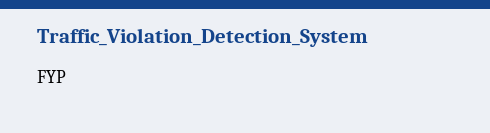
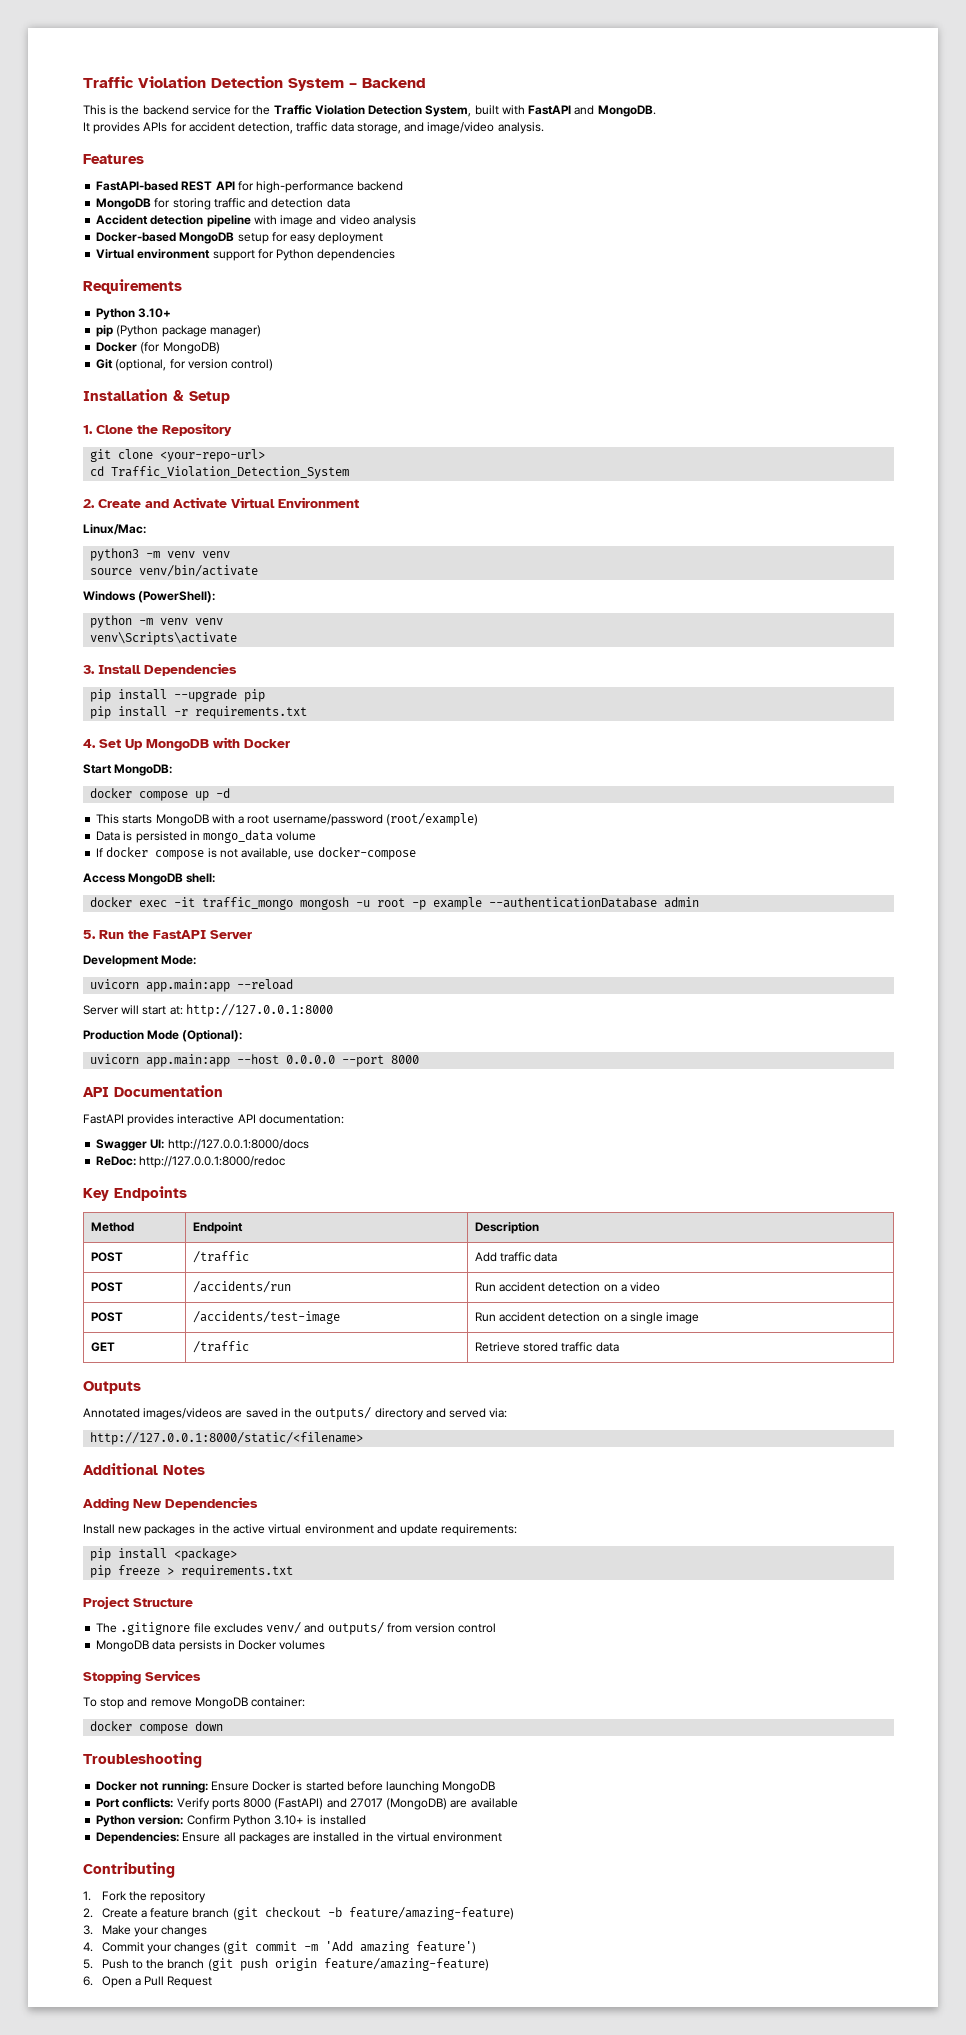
- Traffic_Violation_Detection_System
- FYP
+ Traffic Violation Detection System – Backend
+ This is the backend service for the Traffic Violation Detection System, built with FastAPI and MongoDB.
+ It provides APIs for accident detection, traffic data storage, and image/video analysis.
+ Features
+ FastAPI-based REST API for high-performance backend
+ MongoDB for storing traffic and detection data
+ Accident detection pipeline with image and video analysis
+ Docker-based MongoDB setup for easy deployment
+ Virtual environment support for Python dependencies
+ Requirements
+ Python 3.10+
+ pip (Python package manager)
+ Docker (for MongoDB)
+ Git (optional, for version control)
+ Installation & Setup
+ 1. Clone the Repository
+ git clone <your-repo-url>
+ cd Traffic_Violation_Detection_System
+ 2. Create and Activate Virtual Environment
+ Linux/Mac:
+ python3 -m venv venv
+ source venv/bin/activate
+ Windows (PowerShell):
+ python -m venv venv
+ venv\Scripts\activate
+ 3. Install Dependencies
+ pip install --upgrade pip
+ pip install -r requirements.txt
+ 4. Set Up MongoDB with Docker
+ Start MongoDB:
+ docker compose up -d
+ This starts MongoDB with a root username/password (root/example)
+ Data is persisted in mongo_data volume
+ If docker compose is not available, use docker-compose
+ Access MongoDB shell:
+ docker exec -it traffic_mongo mongosh -u root -p example --authenticationDatabase admin
+ 5. Run the FastAPI Server
+ Development Mode:
+ uvicorn app.main:app --reload
+ Server will start at: http://127.0.0.1:8000
+ Production Mode (Optional):
+ uvicorn app.main:app --host 0.0.0.0 --port 8000
+ API Documentation
+ FastAPI provides interactive API documentation:
+ Swagger UI: http://127.0.0.1:8000/docs
+ ReDoc: http://127.0.0.1:8000/redoc
+ Key Endpoints
+ Method | Endpoint | Description
+ POST | /traffic | Add traffic data
+ POST | /accidents/run | Run accident detection on a video
+ POST | /accidents/test-image | Run accident detection on a single image
+ GET | /traffic | Retrieve stored traffic data
+ Outputs
+ Annotated images/videos are saved in the outputs/ directory and served via:
+ http://127.0.0.1:8000/static/<filename>
+ Additional Notes
+ Adding New Dependencies
+ Install new packages in the active virtual environment and update requirements:
+ pip install <package>
+ pip freeze > requirements.txt
+ Project Structure
+ The .gitignore file excludes venv/ and outputs/ from version control
+ MongoDB data persists in Docker volumes
+ Stopping Services
+ To stop and remove MongoDB container:
+ docker compose down
+ Troubleshooting
+ Docker not running: Ensure Docker is started before launching MongoDB
+ Port conflicts: Verify ports 8000 (FastAPI) and 27017 (MongoDB) are available
+ Python version: Confirm Python 3.10+ is installed
+ Dependencies: Ensure all packages are installed in the virtual environment
+ Contributing
+ 1. Fork the repository
+ 2. Create a feature branch (git checkout -b feature/amazing-feature)
+ 3. Make your changes
+ 4. Commit your changes (git commit -m 'Add amazing feature')
+ 5. Push to the branch (git push origin feature/amazing-feature)
+ 6. Open a Pull Request

